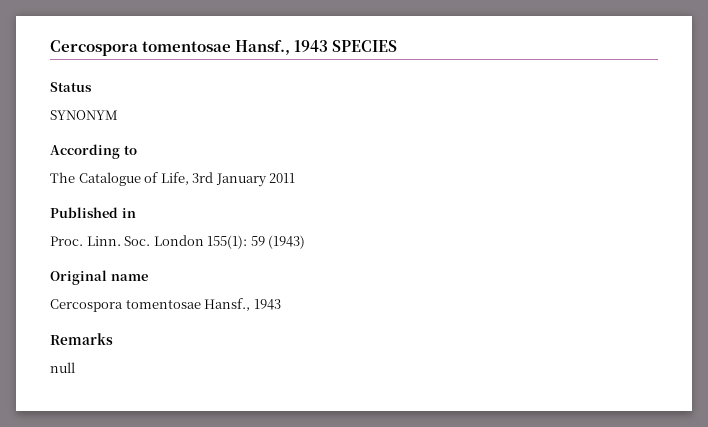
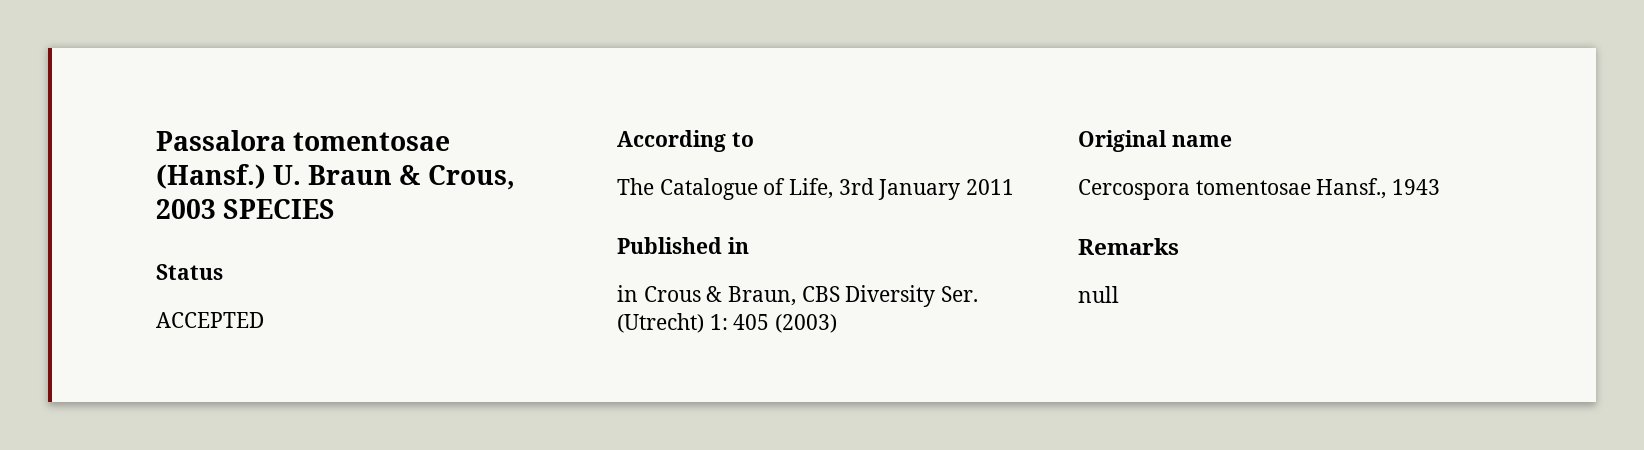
- Cercospora tomentosae Hansf., 1943 SPECIES
+ Passalora tomentosae (Hansf.) U. Braun & Crous, 2003 SPECIES
- SYNONYM
+ ACCEPTED
- Proc. Linn. Soc. London 155(1): 59 (1943)
+ in Crous & Braun, CBS Diversity Ser. (Utrecht) 1: 405 (2003)

